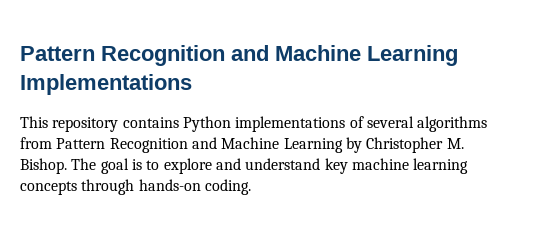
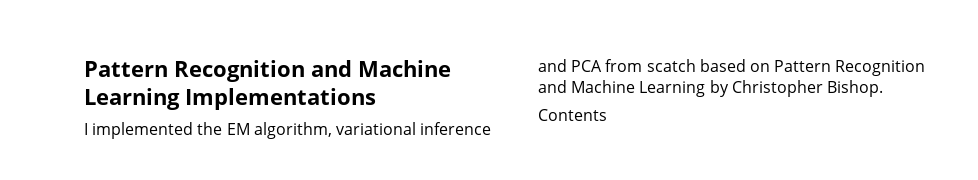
- This repository contains Python implementations of several algorithms from Pattern Recognition and Machine Learning by Christopher M. Bishop. The goal is to explore and understand key machine learning concepts through hands-on coding.
+ I implemented the EM algorithm, variational inference and PCA from scatch based on Pattern Recognition and Machine Learning by Christopher Bishop.
+ Contents

